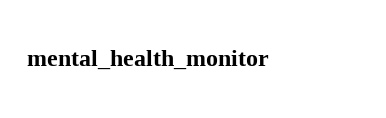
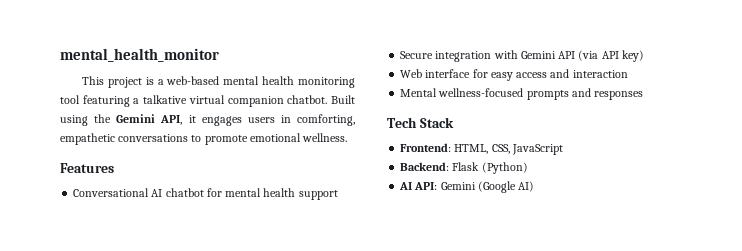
+ This project is a web-based mental health monitoring tool featuring a talkative virtual companion chatbot. Built using the Gemini API, it engages users in comforting, empathetic conversations to promote emotional wellness.
+ Features
+ Conversational AI chatbot for mental health support
+ Secure integration with Gemini API (via API key)
+ Web interface for easy access and interaction
+ Mental wellness-focused prompts and responses
+ Tech Stack
+ Frontend: HTML, CSS, JavaScript
+ Backend: Flask (Python)
+ AI API: Gemini (Google AI)

